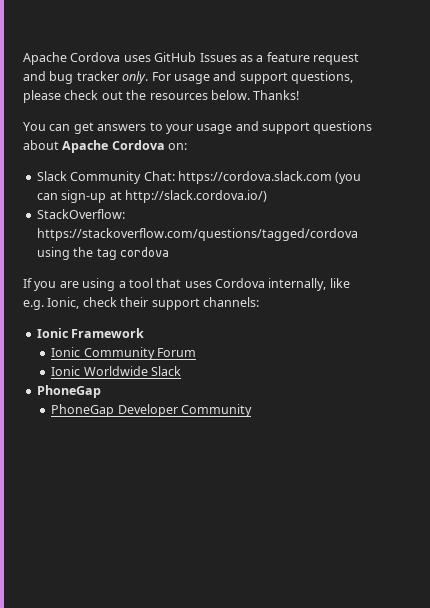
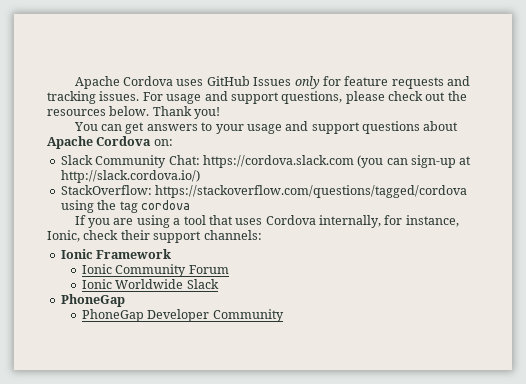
- Apache Cordova uses GitHub Issues as a feature request and bug tracker only.
+ Apache Cordova uses GitHub Issues only for feature requests and tracking issues.
- Thanks!
+ Thank you!
- If you are using a tool that uses Cordova internally, like e.g. Ionic, check their support channels:
+ If you are using a tool that uses Cordova internally, for instance, Ionic, check their support channels:

